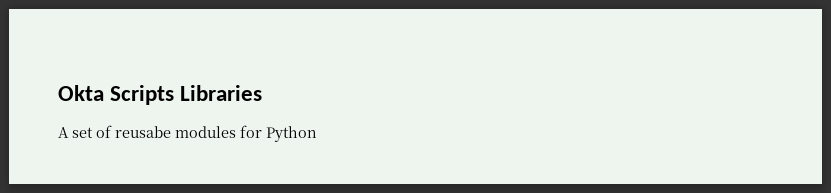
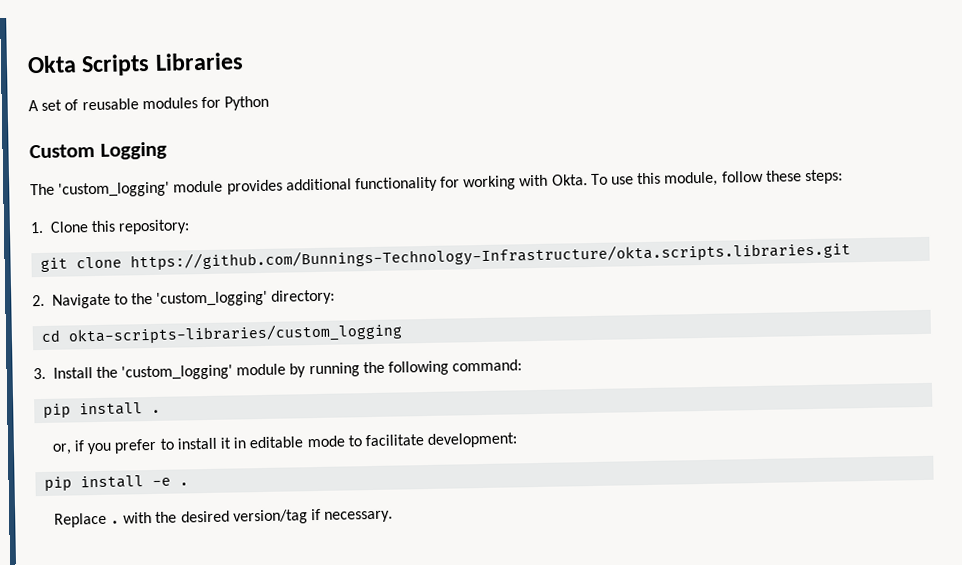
- A set of reusabe modules for Python
+ A set of reusable modules for Python
+ Custom Logging
+ The 'custom_logging' module provides additional functionality for working with Okta. To use this module, follow these steps:
+ 1. Clone this repository:
+ git clone https://github.com/Bunnings-Technology-Infrastructure/okta.scripts.libraries.git
+ 2. Navigate to the 'custom_logging' directory:
+ cd okta-scripts-libraries/custom_logging
+ 3. Install the 'custom_logging' module by running the following command:
+ pip install .
+ or, if you prefer to install it in editable mode to facilitate development:
+ pip install -e .
+ Replace . with the desired version/tag if necessary.

